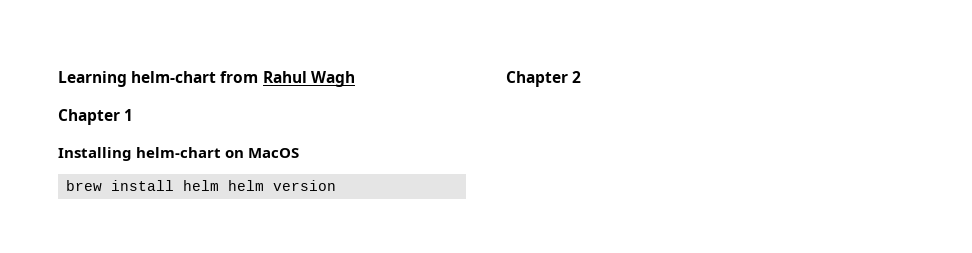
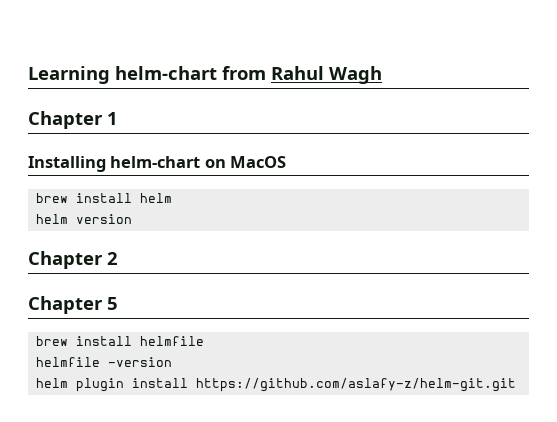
- brew install helm helm version
+ brew install helm
+ helm version
+ Chapter 5
+ brew install helmfile
+ helmfile -version
+ helm plugin install https://github.com/aslafy-z/helm-git.git

